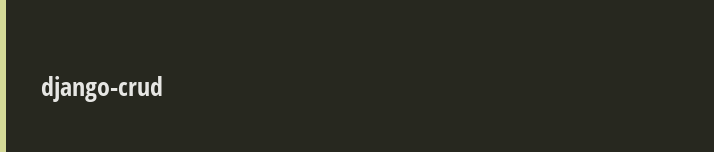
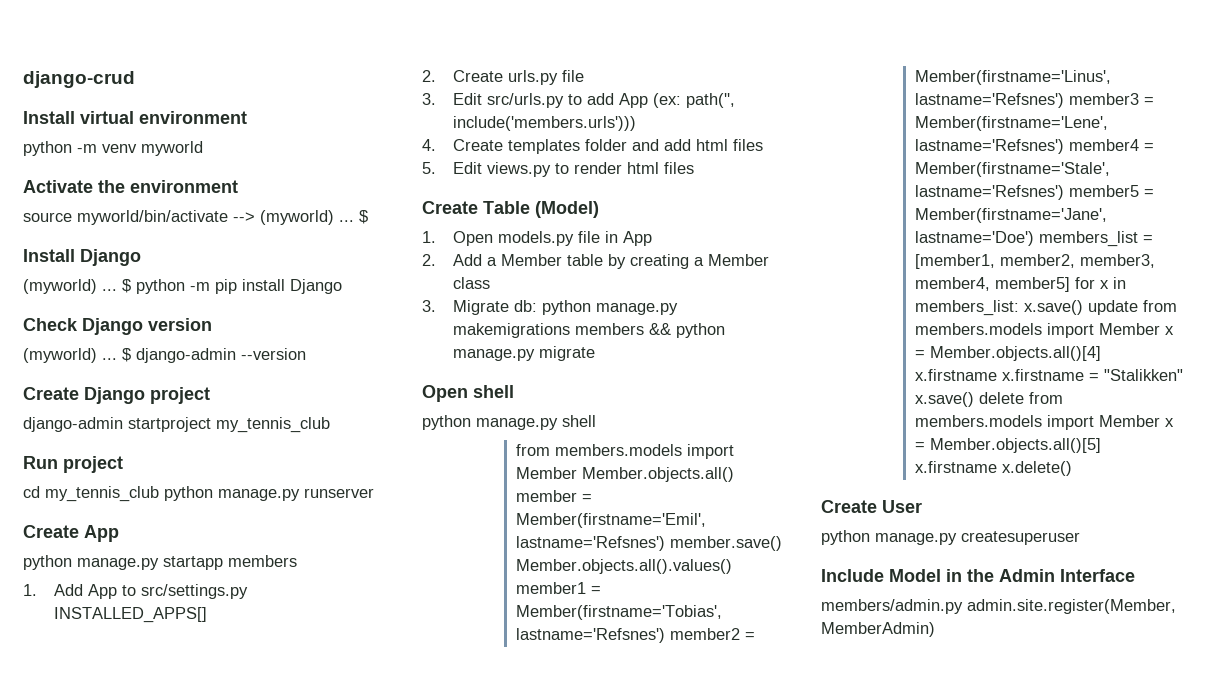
+ Install virtual environment
+ python -m venv myworld
+ Activate the environment
+ source myworld/bin/activate --> (myworld) ... $
+ Install Django
+ (myworld) ... $ python -m pip install Django
+ Check Django version
+ (myworld) ... $ django-admin --version
+ Create Django project
+ django-admin startproject my_tennis_club
+ Run project
+ cd my_tennis_club python manage.py runserver
+ Create App
+ python manage.py startapp members
+ 1. Add App to src/settings.py INSTALLED_APPS[]
+ 2. Create urls.py file
+ 3. Edit src/urls.py to add App (ex: path('', include('members.urls')))
+ 4. Create templates folder and add html files
+ 5. Edit views.py to render html files
+ Create Table (Model)
+ 1. Open models.py file in App
+ 2. Add a Member table by creating a Member class
+ 3. Migrate db: python manage.py makemigrations members && python manage.py migrate
+ Open shell
+ python manage.py shell
+ from members.models import Member Member.objects.all() member = Member(firstname='Emil', lastname='Refsnes') member.save() Member.objects.all().values() member1 = Member(firstname='Tobias', lastname='Refsnes') member2 = Member(firstname='Linus', lastname='Refsnes') member3 = Member(firstname='Lene', lastname='Refsnes') member4 = Member(firstname='Stale', lastname='Refsnes') member5 = Member(firstname='Jane', lastname='Doe') members_list = [member1, member2, member3, member4, member5] for x in members_list: x.save() update from members.models import Member x = Member.objects.all()[4] x.firstname x.firstname = "Stalikken" x.save() delete from members.models import Member x = Member.objects.all()[5] x.firstname x.delete()
+ Create User
+ python manage.py createsuperuser
+ Include Model in the Admin Interface
+ members/admin.py admin.site.register(Member, MemberAdmin)

